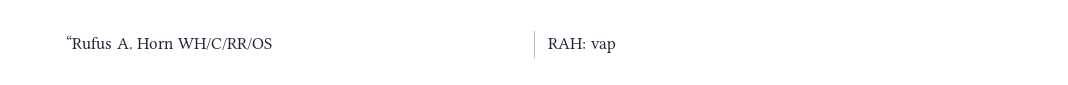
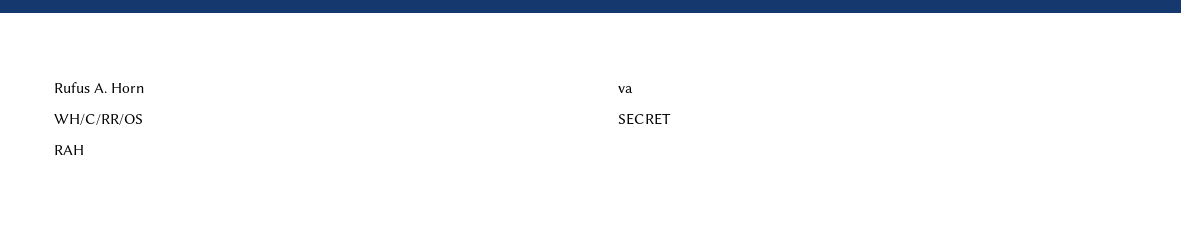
- “Rufus A. Horn WH/C/RR/OS
+ Rufus A. Horn
+ WH/C/RR/OS
- RAH: vap
+ RAH
+ va
+ SECRET

